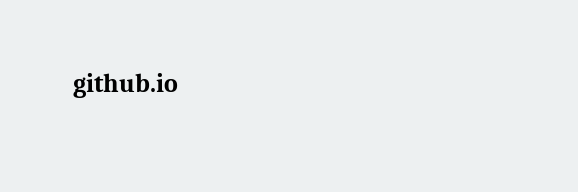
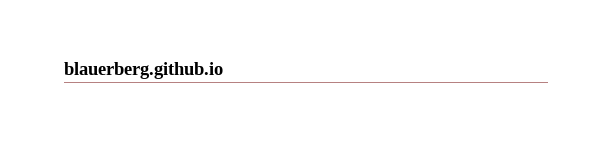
- github.io
+ blauerberg.github.io

